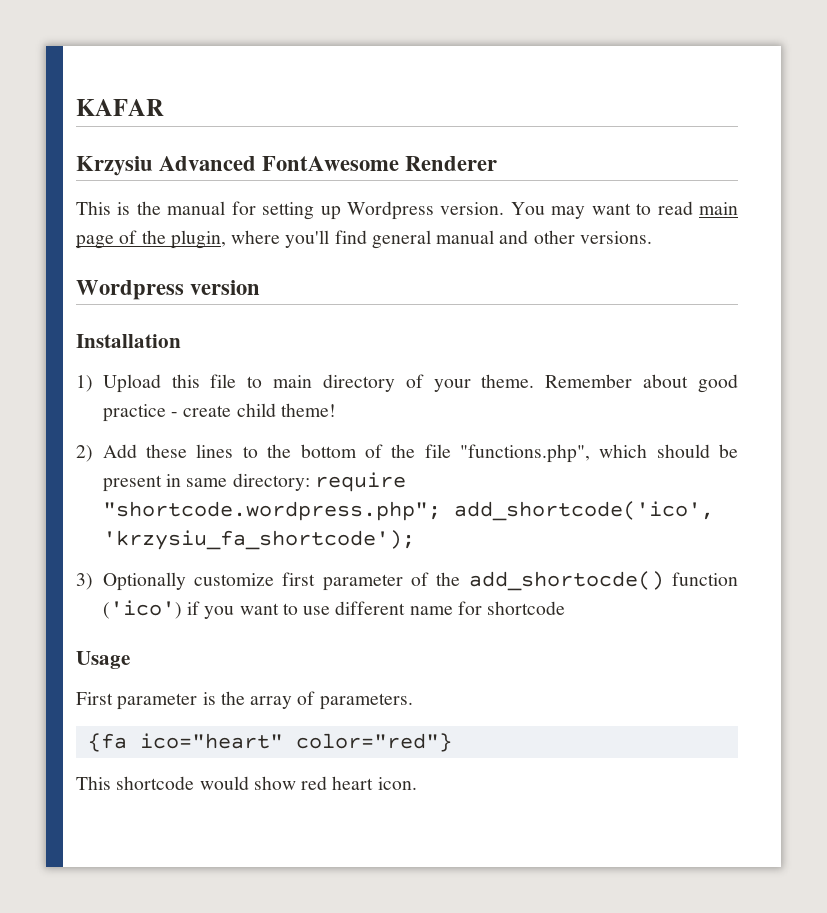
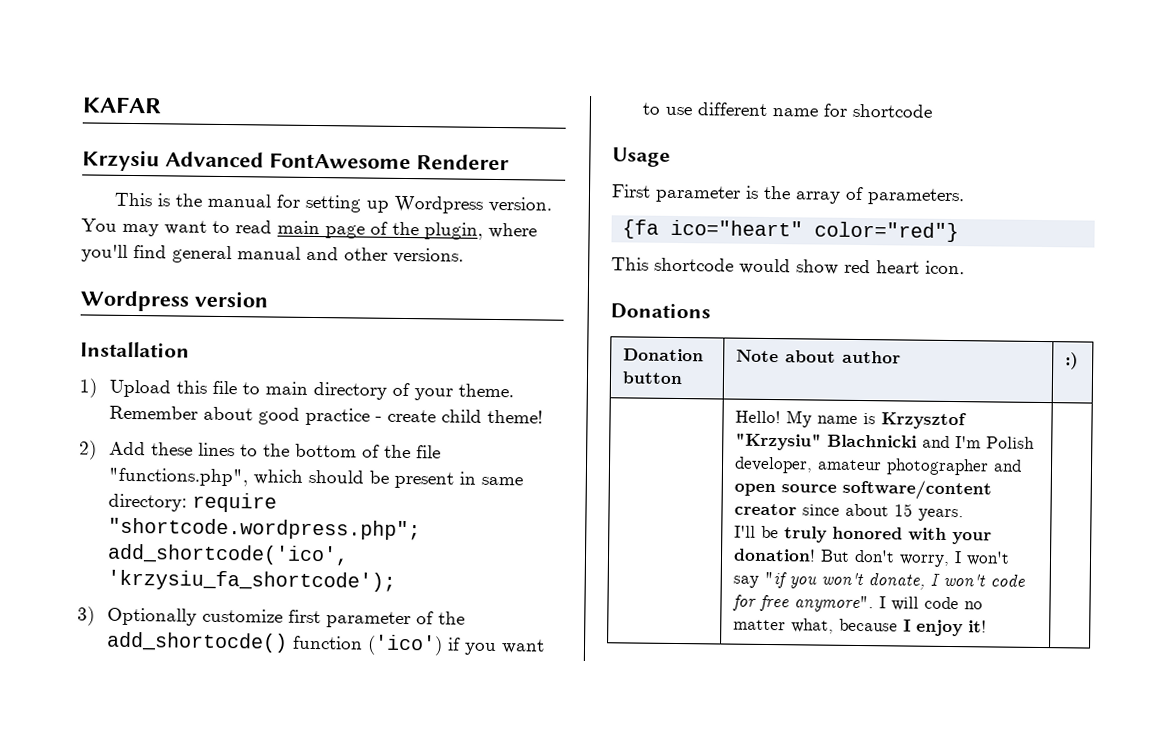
+ Donations
+ Donation button | Note about author | :)
+ | Hello! My name is Krzysztof "Krzysiu" Blachnicki and I'm Polish developer, amateur photographer and open source software/content creator since about 15 years.
+ I'll be truly honored with your donation! But don't worry, I won't say "if you won't donate, I won't code for free anymore". I will code no matter what, because I enjoy it!

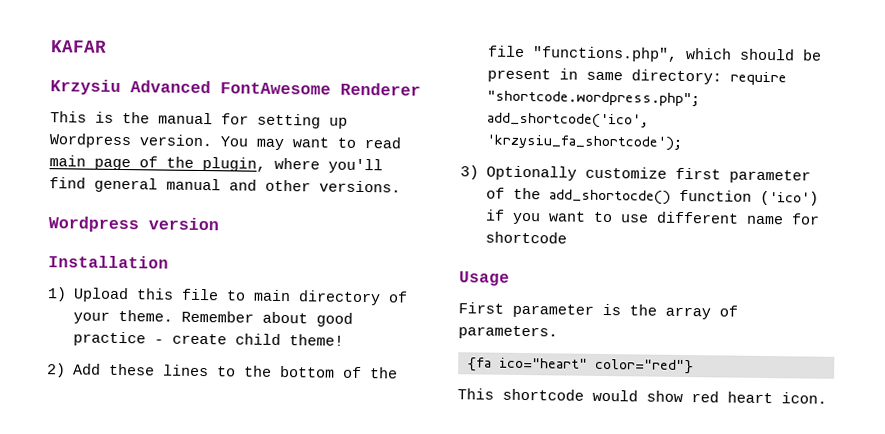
- Donations
- Donation button | Note about author | :)
- | Hello! My name is Krzysztof "Krzysiu" Blachnicki and I'm Polish developer, amateur photographer and open source software/content creator since about 15 years.
- I'll be truly honored with your donation! But don't worry, I won't say "if you won't donate, I won't code for free anymore". I will code no matter what, because I enjoy it!

